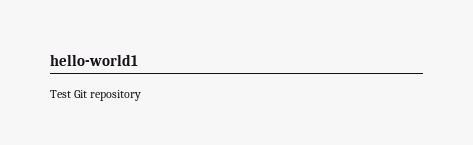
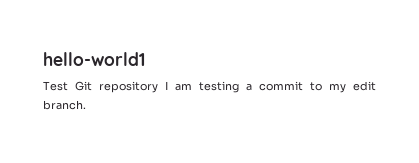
- Test Git repository
+ Test Git repository I am testing a commit to my edit branch.

